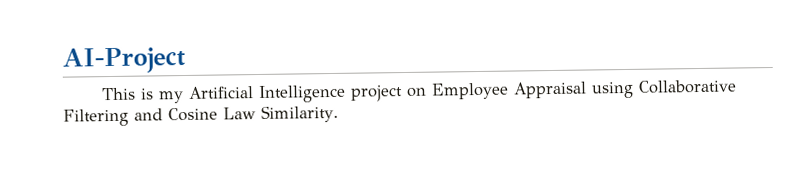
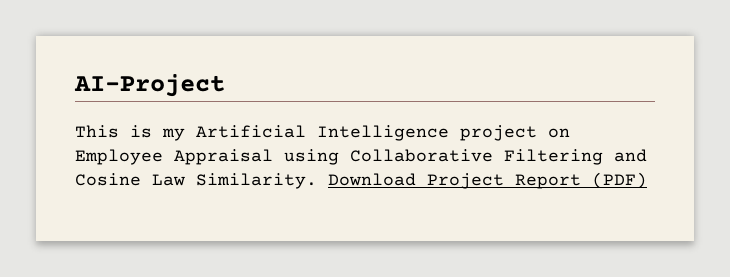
+ Download Project Report (PDF)

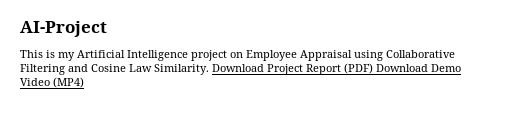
- Download Project Report (PDF)
+ Download Project Report (PDF) Download Demo Video (MP4)

